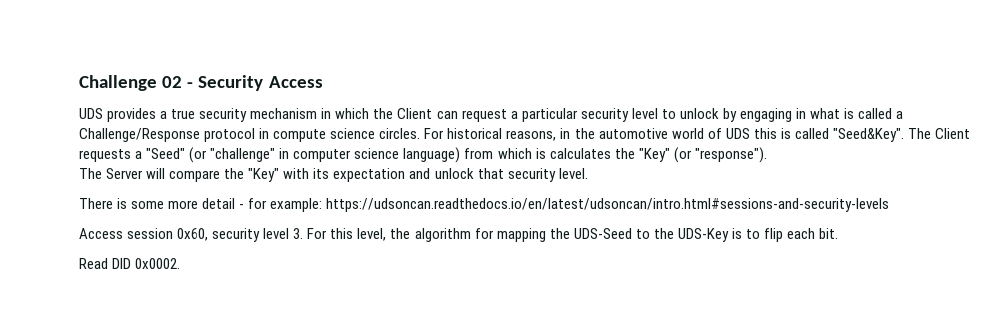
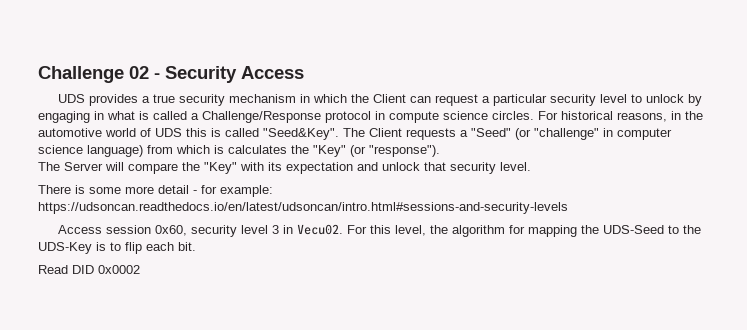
- Access session 0x60, security level 3. For this level, the algorithm for mapping the UDS-Seed to the UDS-Key is to flip each bit.
+ Access session 0x60, security level 3 in Vecu02. For this level, the algorithm for mapping the UDS-Seed to the UDS-Key is to flip each bit.
- Read DID 0x0002.
+ Read DID 0x0002

